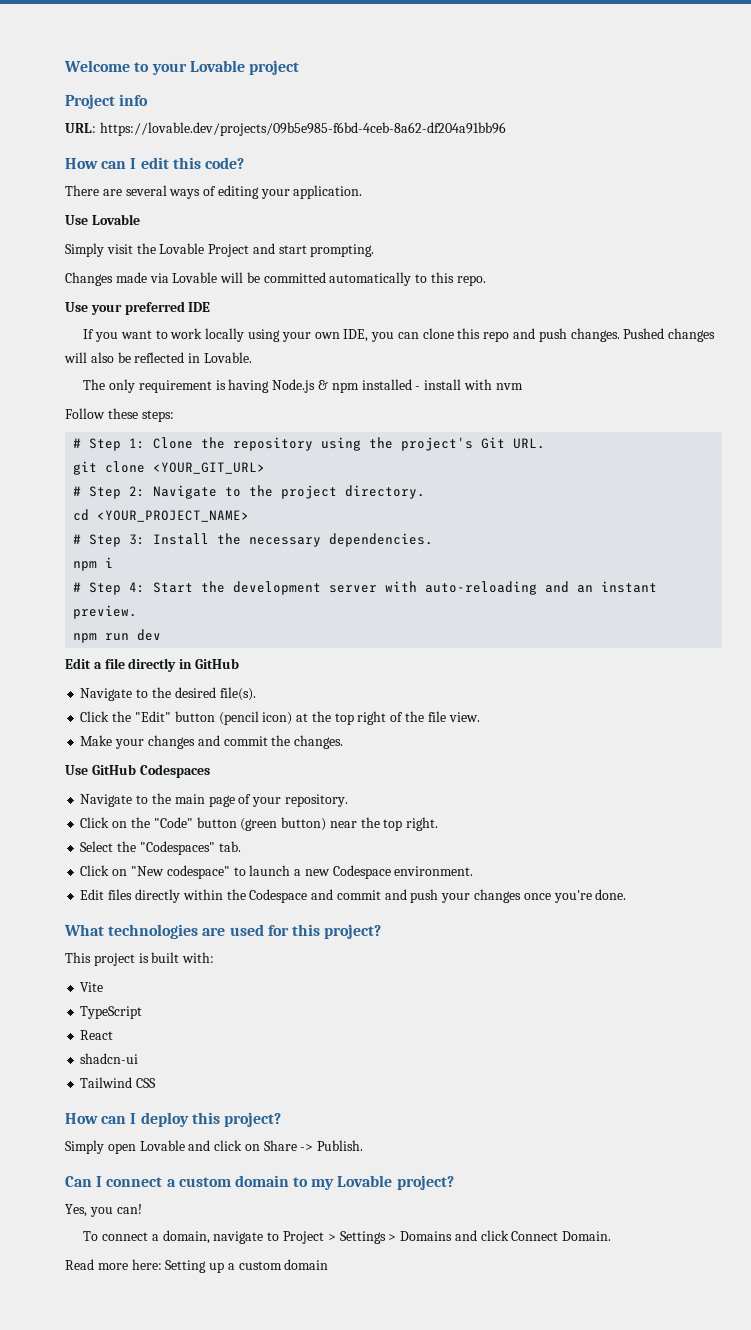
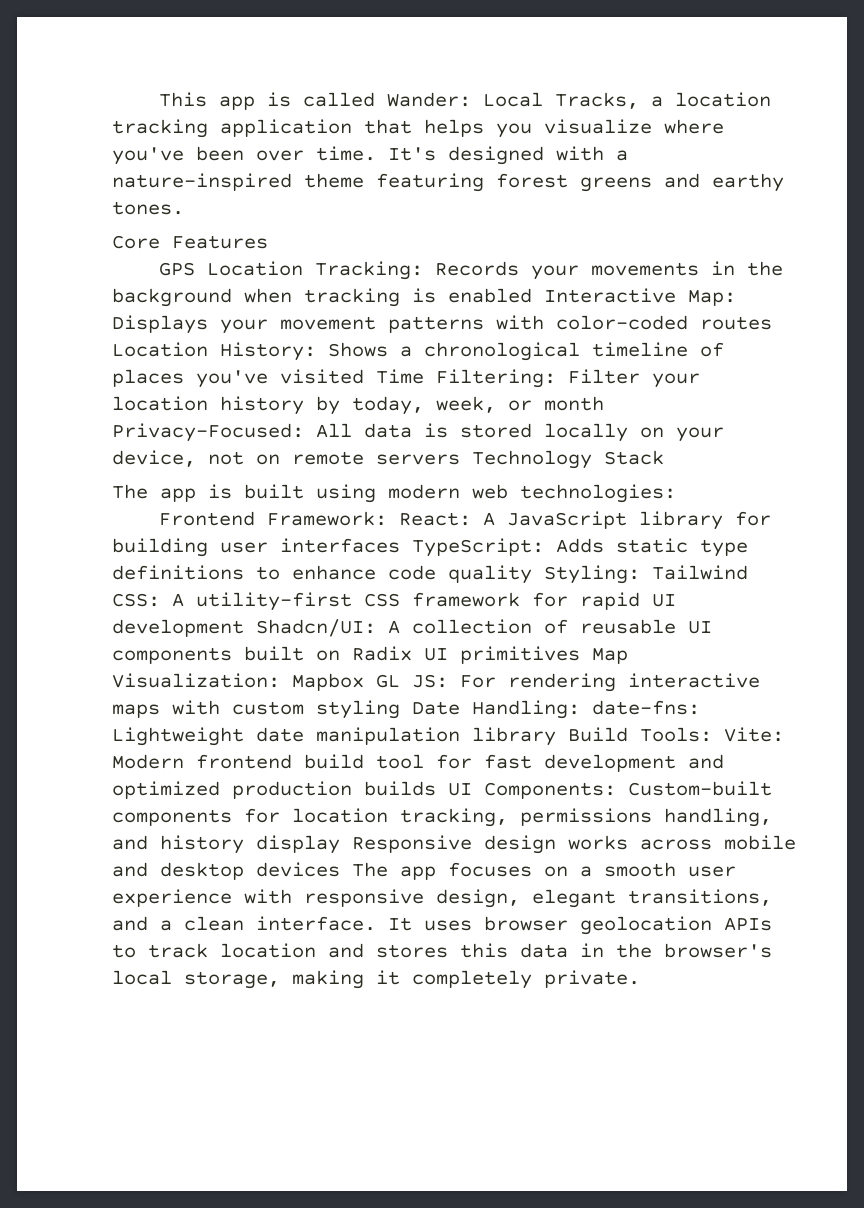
- Welcome to your Lovable project
- Project info
- URL: https://lovable.dev/projects/09b5e985-f6bd-4ceb-8a62-df204a91bb96
- How can I edit this code?
- There are several ways of editing your application.
- Use Lovable
- Simply visit the Lovable Project and start prompting.
- Changes made via Lovable will be committed automatically to this repo.
- Use your preferred IDE
- If you want to work locally using your own IDE, you can clone this repo and push changes. Pushed changes will also be reflected in Lovable.
- The only requirement is having Node.js & npm installed - install with nvm
- Follow these steps:
- # Step 1: Clone the repository using the project's Git URL.
- git clone <YOUR_GIT_URL>
- # Step 2: Navigate to the project directory.
- cd <YOUR_PROJECT_NAME>
- # Step 3: Install the necessary dependencies.
- npm i
- # Step 4: Start the development server with auto-reloading and an instant preview.
- npm run dev
- Edit a file directly in GitHub
- Navigate to the desired file(s).
- Click the "Edit" button (pencil icon) at the top right of the file view.
- Make your changes and commit the changes.
- Use GitHub Codespaces
- Navigate to the main page of your repository.
- Click on the "Code" button (green button) near the top right.
- Select the "Codespaces" tab.
- Click on "New codespace" to launch a new Codespace environment.
- Edit files directly within the Codespace and commit and push your changes once you're done.
- What technologies are used for this project?
- This project is built with:
- Vite
- TypeScript
- React
- shadcn-ui
- Tailwind CSS
- How can I deploy this project?
- Simply open Lovable and click on Share -> Publish.
- Can I connect a custom domain to my Lovable project?
- Yes, you can!
- To connect a domain, navigate to Project > Settings > Domains and click Connect Domain.
- Read more here: Setting up a custom domain
+ This app is called Wander: Local Tracks, a location tracking application that helps you visualize where you've been over time. It's designed with a nature-inspired theme featuring forest greens and earthy tones.
+ Core Features
+ GPS Location Tracking: Records your movements in the background when tracking is enabled Interactive Map: Displays your movement patterns with color-coded routes Location History: Shows a chronological timeline of places you've visited Time Filtering: Filter your location history by today, week, or month Privacy-Focused: All data is stored locally on your device, not on remote servers Technology Stack
+ The app is built using modern web technologies:
+ Frontend Framework: React: A JavaScript library for building user interfaces TypeScript: Adds static type definitions to enhance code quality Styling: Tailwind CSS: A utility-first CSS framework for rapid UI development Shadcn/UI: A collection of reusable UI components built on Radix UI primitives Map Visualization: Mapbox GL JS: For rendering interactive maps with custom styling Date Handling: date-fns: Lightweight date manipulation library Build Tools: Vite: Modern frontend build tool for fast development and optimized production builds UI Components: Custom-built components for location tracking, permissions handling, and history display Responsive design works across mobile and desktop devices The app focuses on a smooth user experience with responsive design, elegant transitions, and a clean interface. It uses browser geolocation APIs to track location and stores this data in the browser's local storage, making it completely private.

